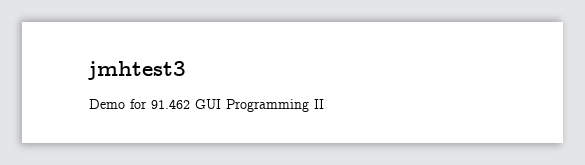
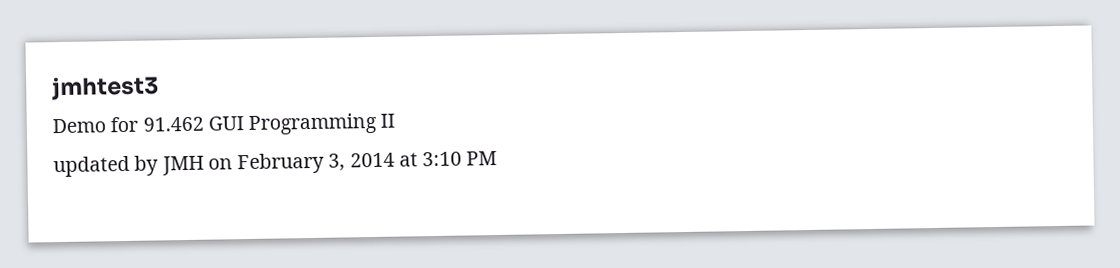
+ updated by JMH on February 3, 2014 at 3:10 PM

